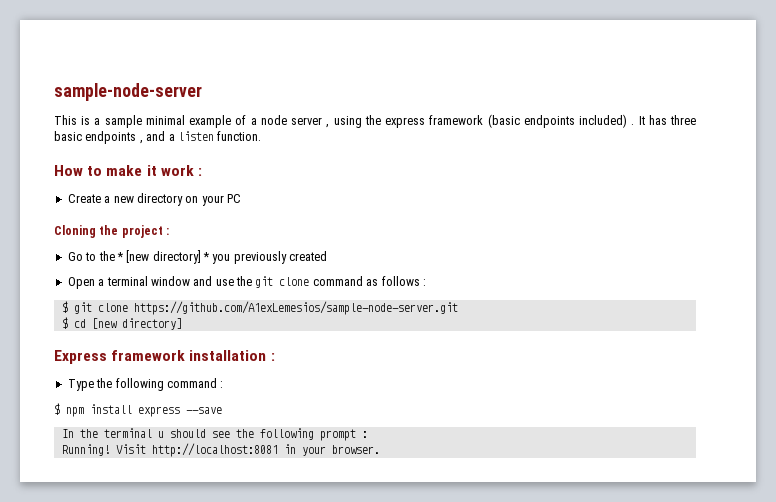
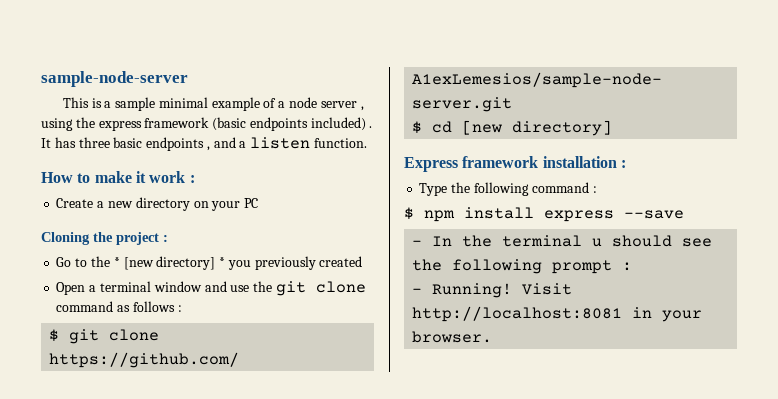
- In the terminal u should see the following prompt :
+ - In the terminal u should see the following prompt :
- Running!
+ - Running!

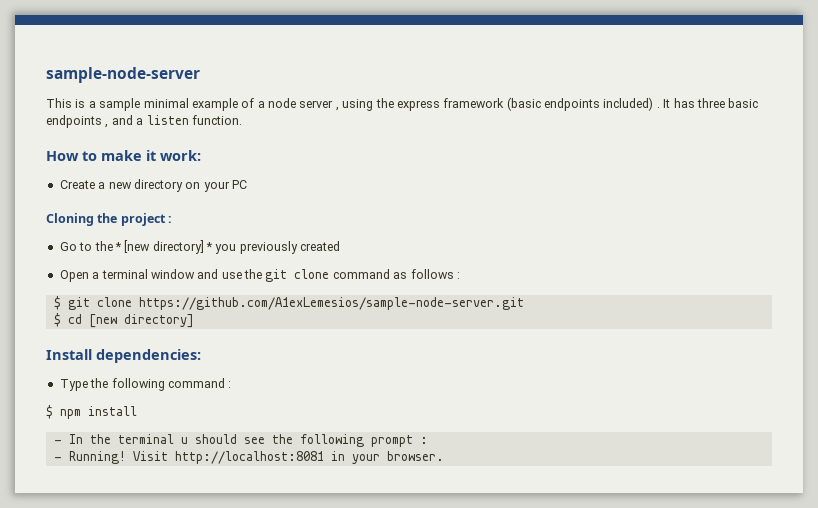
- How to make it work :
+ How to make it work:
- Express framework installation :
+ Install dependencies:
- $ npm install express --save
+ $ npm install

